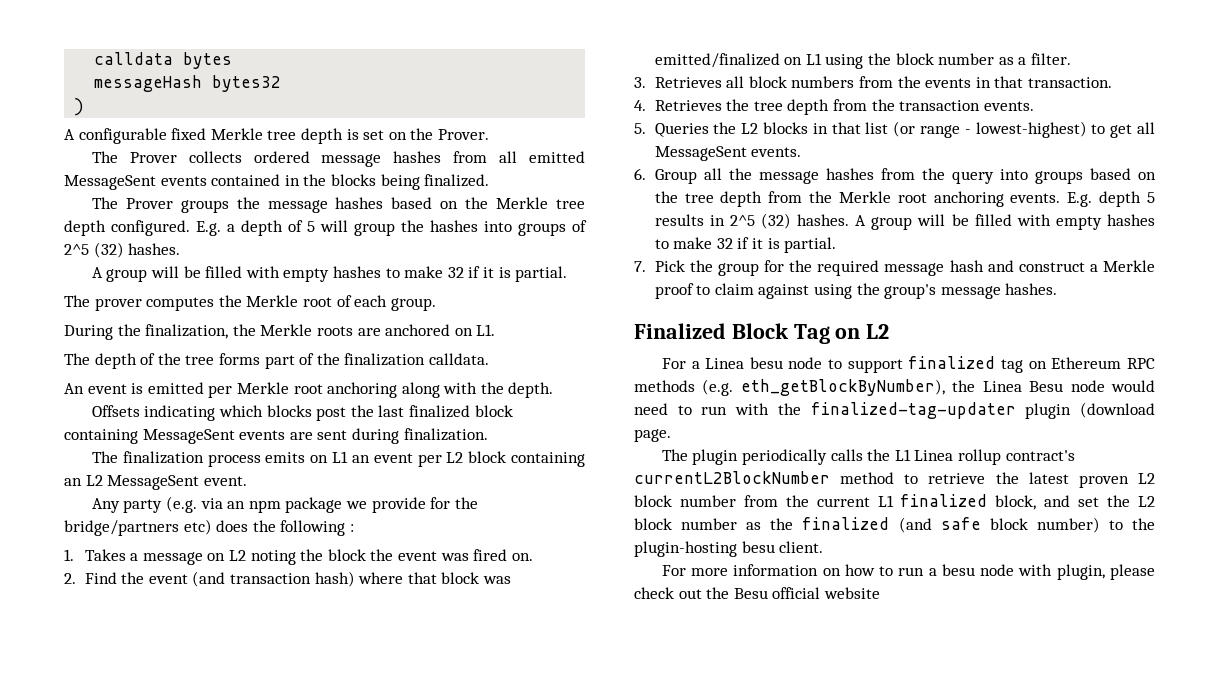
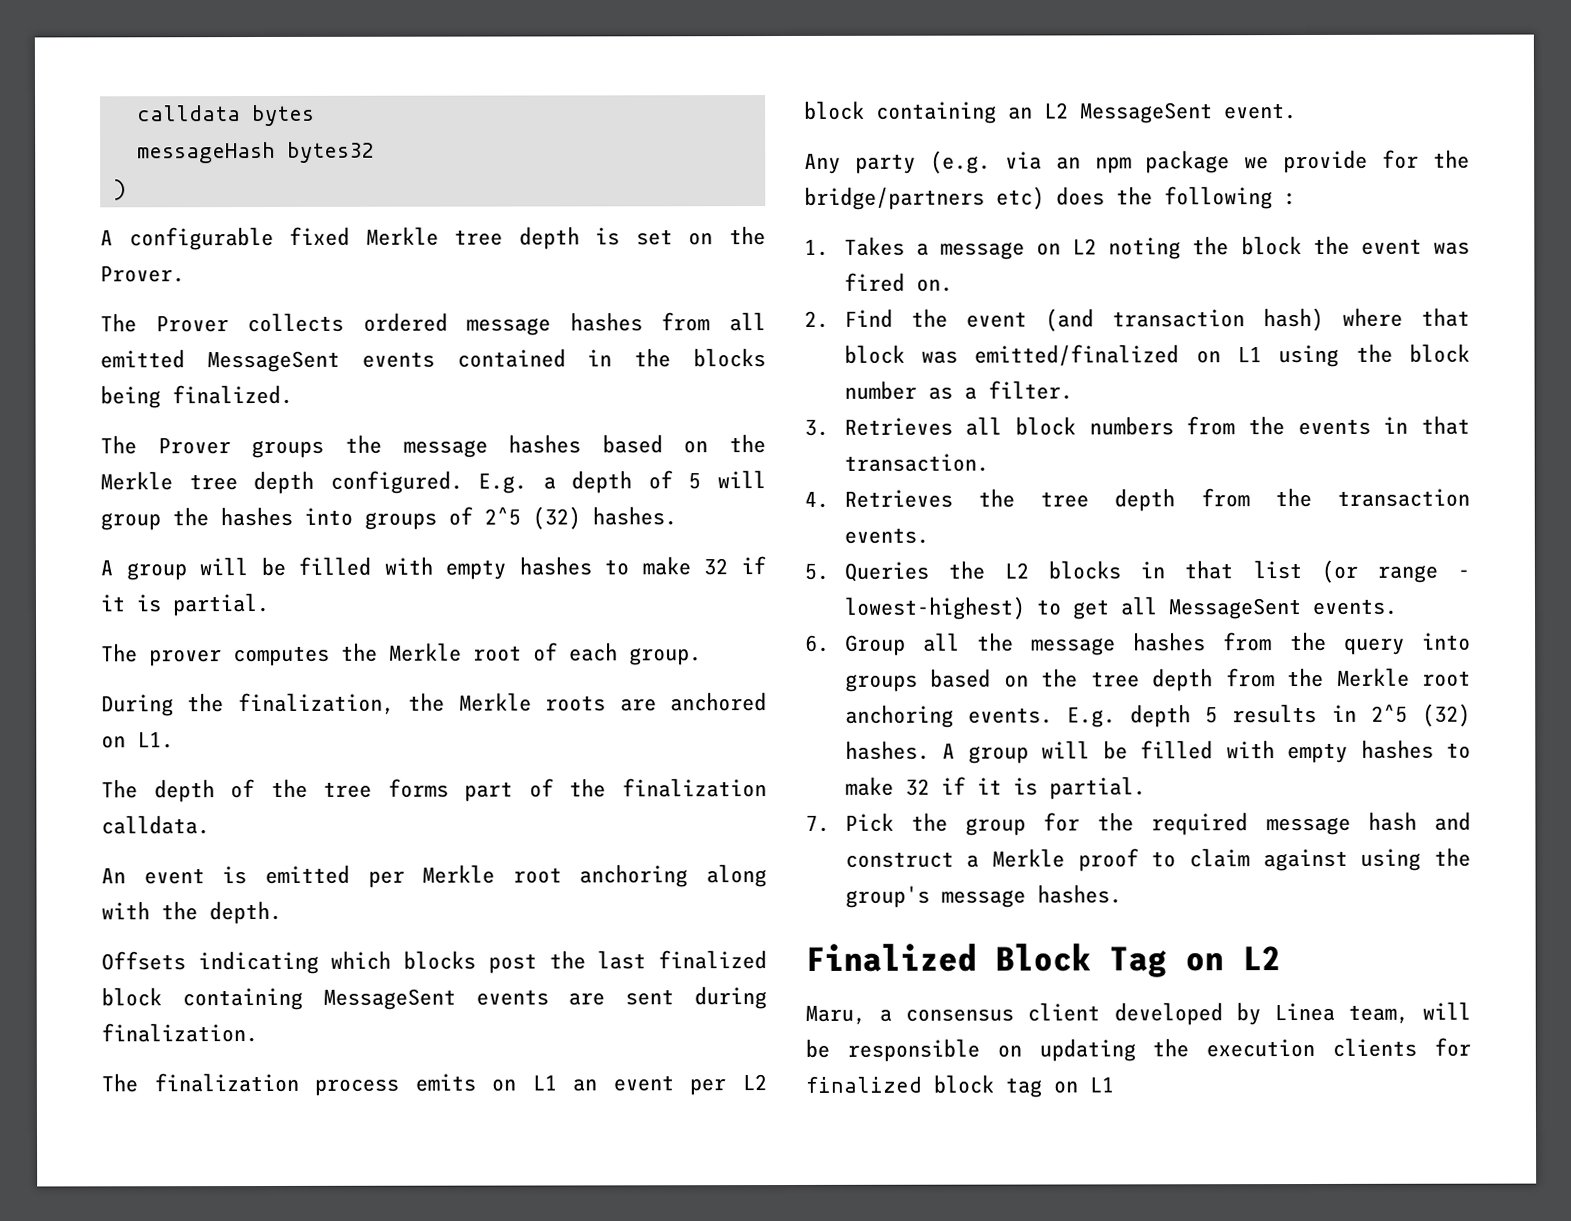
- For a Linea besu node to support finalized tag on Ethereum RPC methods (e.g. eth_getBlockByNumber), the Linea Besu node would need to run with the finalized-tag-updater plugin (download page.
- The plugin periodically calls the L1 Linea rollup contract's currentL2BlockNumber method to retrieve the latest proven L2 block number from the current L1 finalized block, and set the L2 block number as the finalized (and safe block number) to the plugin-hosting besu client.
- For more information on how to run a besu node with plugin, please check out the Besu official website
+ Maru, a consensus client developed by Linea team, will be responsible on updating the execution clients for finalized block tag on L1

